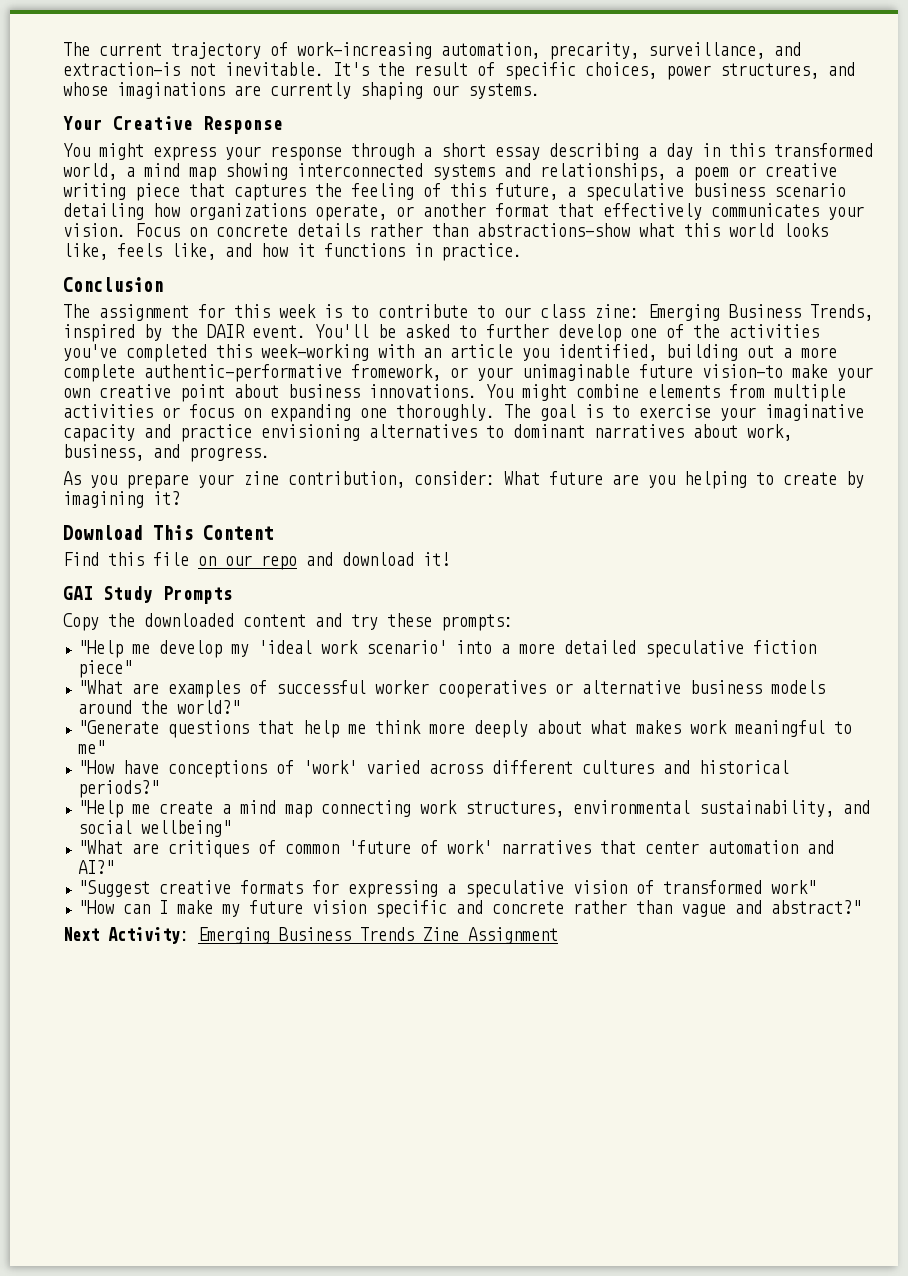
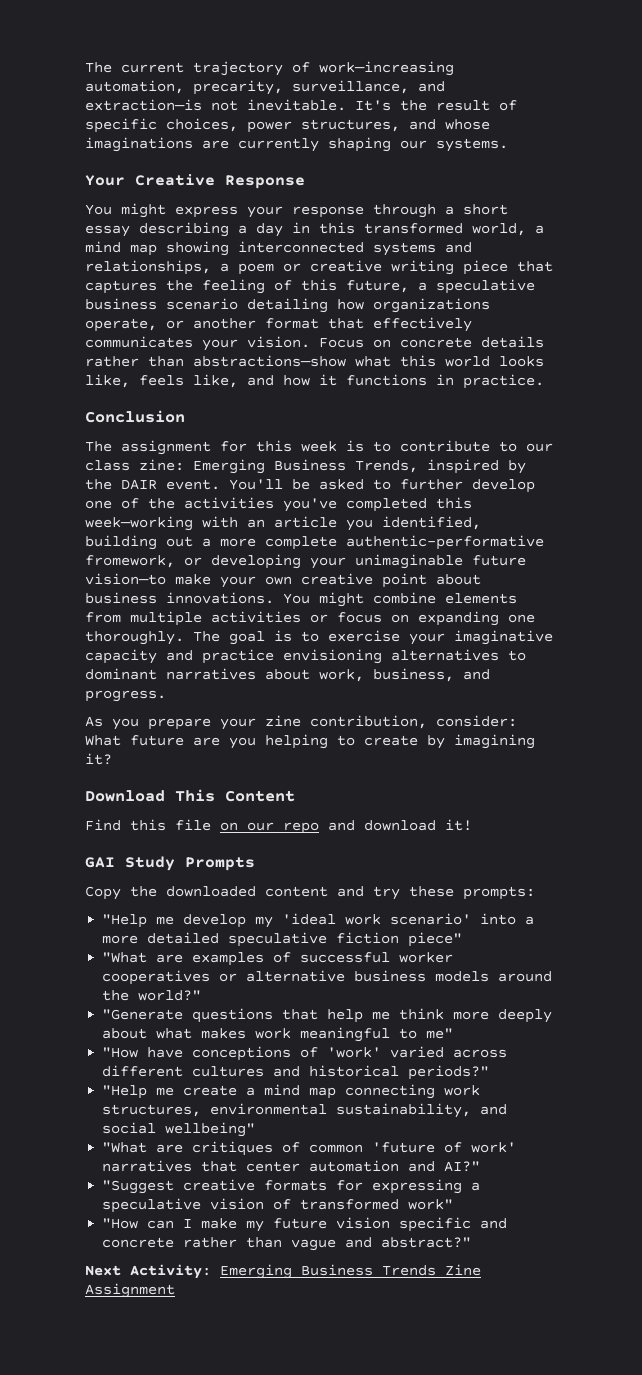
- You'll be asked to further develop one of the activities you've completed this week—working with an article you identified, building out a more complete authentic-performative fromework, or your unimaginable future vision—to make your own creative point about business innovations.
+ You'll be asked to further develop one of the activities you've completed this week—working with an article you identified, building out a more complete authentic-performative fromework, or developing your unimaginable future vision—to make your own creative point about business innovations.

